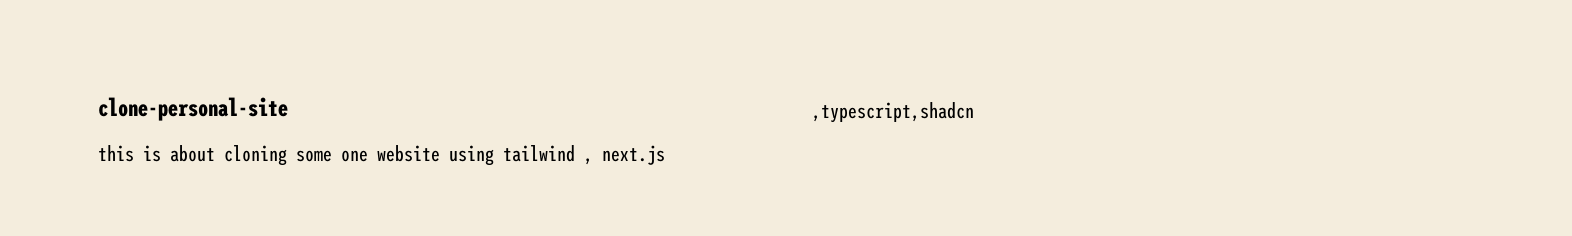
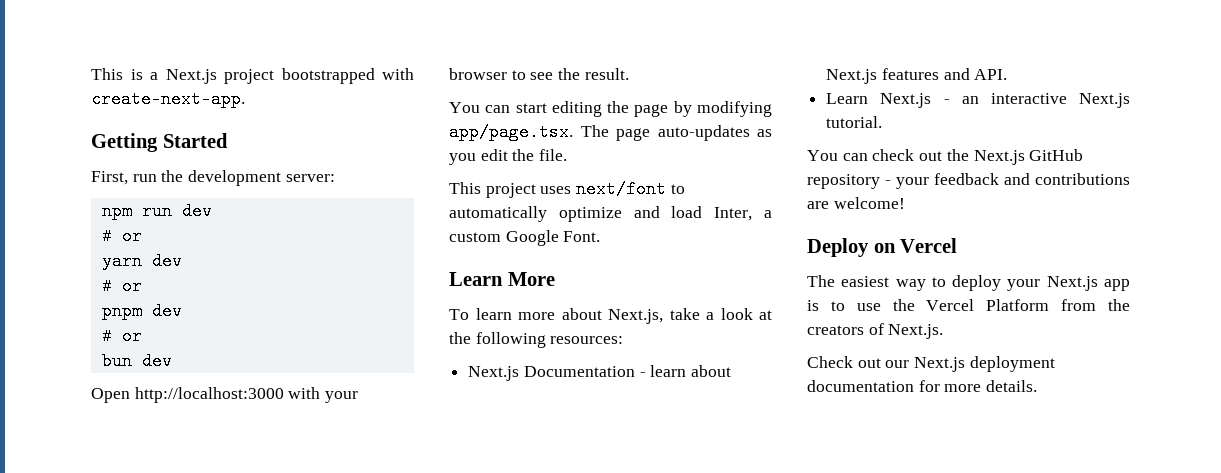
- clone-personal-site
- this is about cloning some one website using tailwind , next.js ,typescript,shadcn
+ This is a Next.js project bootstrapped with create-next-app.
+ Getting Started
+ First, run the development server:
+ npm run dev
+ # or
+ yarn dev
+ # or
+ pnpm dev
+ # or
+ bun dev
+ Open http://localhost:3000 with your browser to see the result.
+ You can start editing the page by modifying app/page.tsx. The page auto-updates as you edit the file.
+ This project uses next/font to automatically optimize and load Inter, a custom Google Font.
+ Learn More
+ To learn more about Next.js, take a look at the following resources:
+ Next.js Documentation - learn about Next.js features and API.
+ Learn Next.js - an interactive Next.js tutorial.
+ You can check out the Next.js GitHub repository - your feedback and contributions are welcome!
+ Deploy on Vercel
+ The easiest way to deploy your Next.js app is to use the Vercel Platform from the creators of Next.js.
+ Check out our Next.js deployment documentation for more details.

